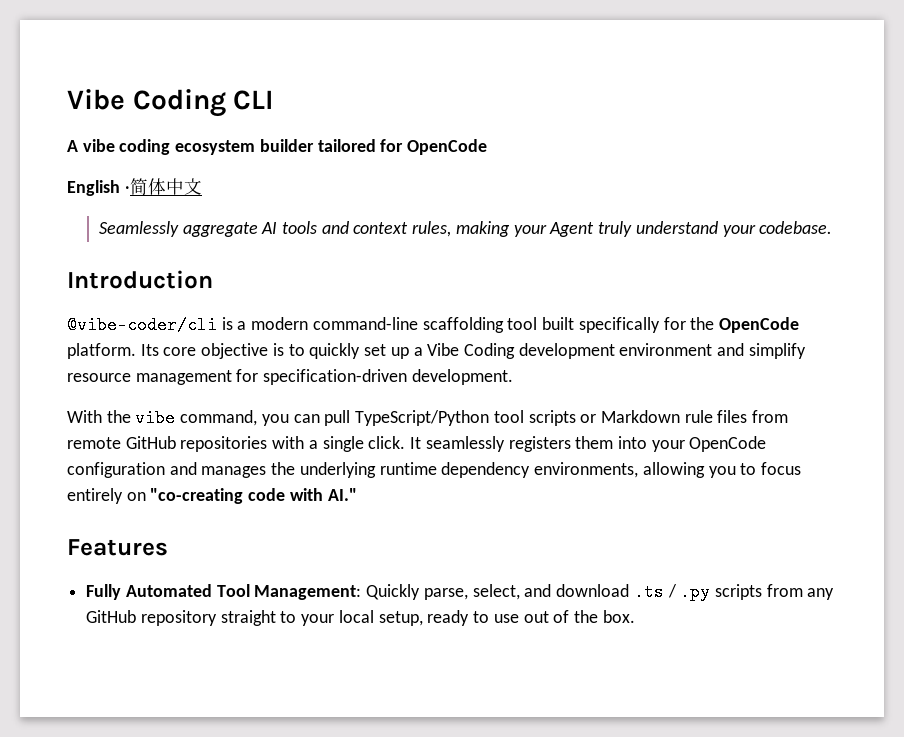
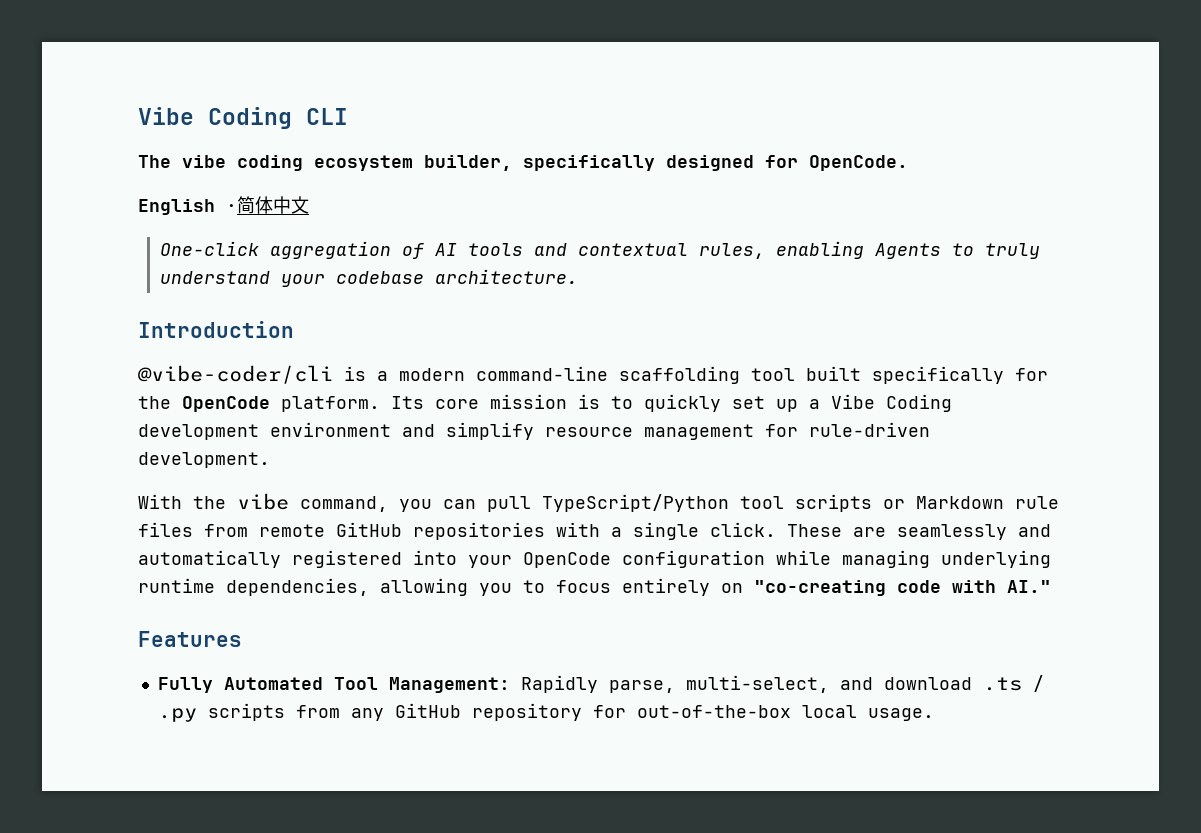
- A vibe coding ecosystem builder tailored for OpenCode
+ The vibe coding ecosystem builder, specifically designed for OpenCode.
- Seamlessly aggregate AI tools and context rules, making your Agent truly understand your codebase.
+ One-click aggregation of AI tools and contextual rules, enabling Agents to truly understand your codebase architecture.
- Its core objective is to quickly set up a Vibe Coding development environment and simplify resource management for specification-driven development.
+ Its core mission is to quickly set up a Vibe Coding development environment and simplify resource management for rule-driven development.
- It seamlessly registers them into your OpenCode configuration and manages the underlying runtime dependency environments, allowing you to focus entirely on "co-creating code with AI."
+ These are seamlessly and automatically registered into your OpenCode configuration while managing underlying runtime dependencies, allowing you to focus entirely on "co-creating code with AI."
- Fully Automated Tool Management: Quickly parse, select, and download .ts / .py scripts from any GitHub repository straight to your local setup, ready to use out of the box.
+ Fully Automated Tool Management: Rapidly parse, multi-select, and download .ts / .py scripts from any GitHub repository for out-of-the-box local usage.

